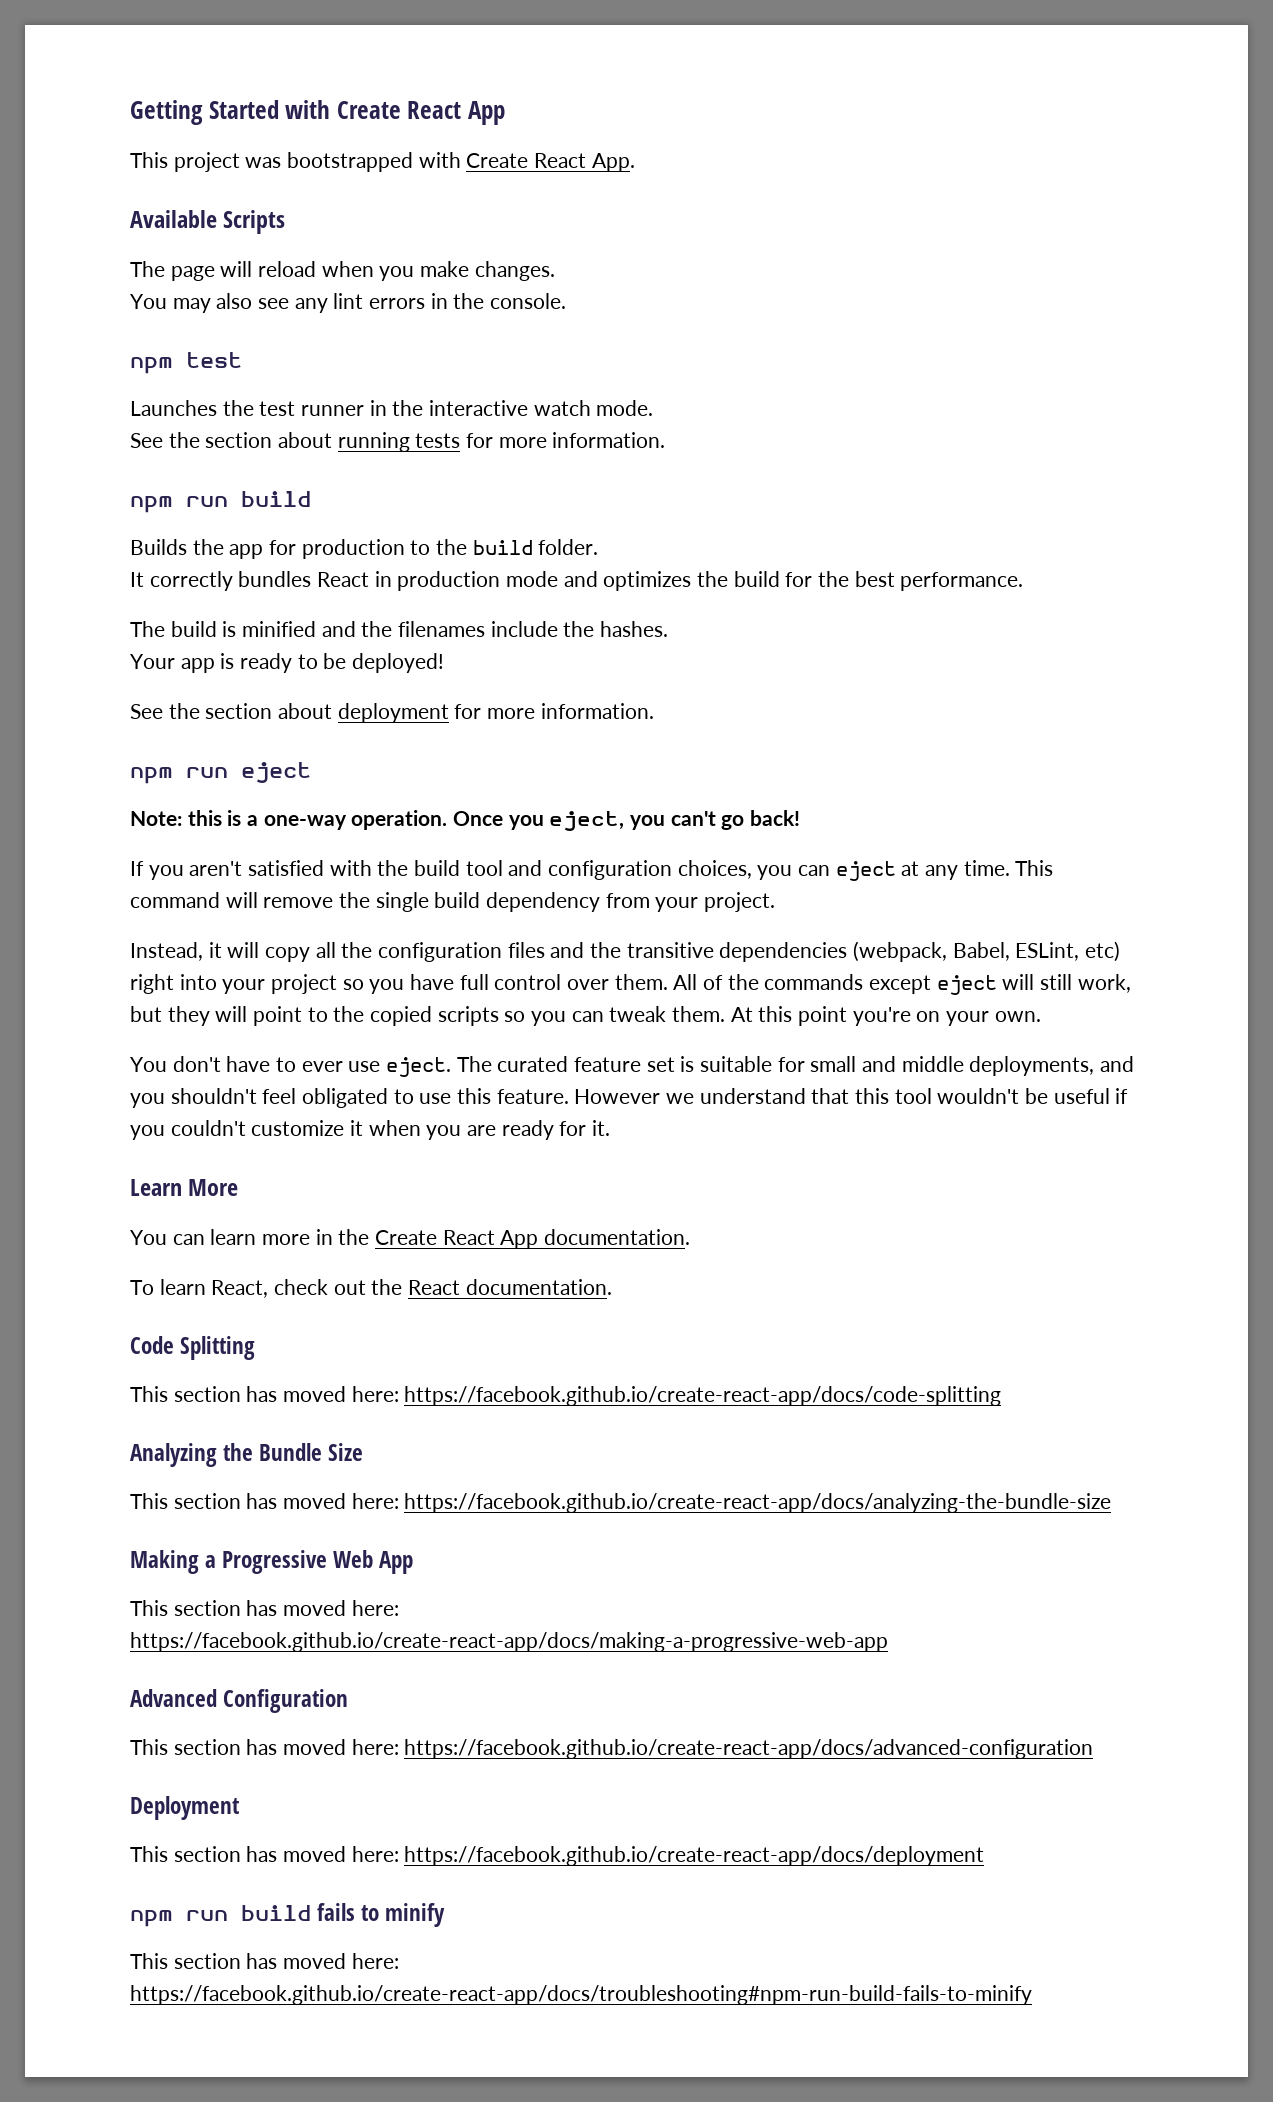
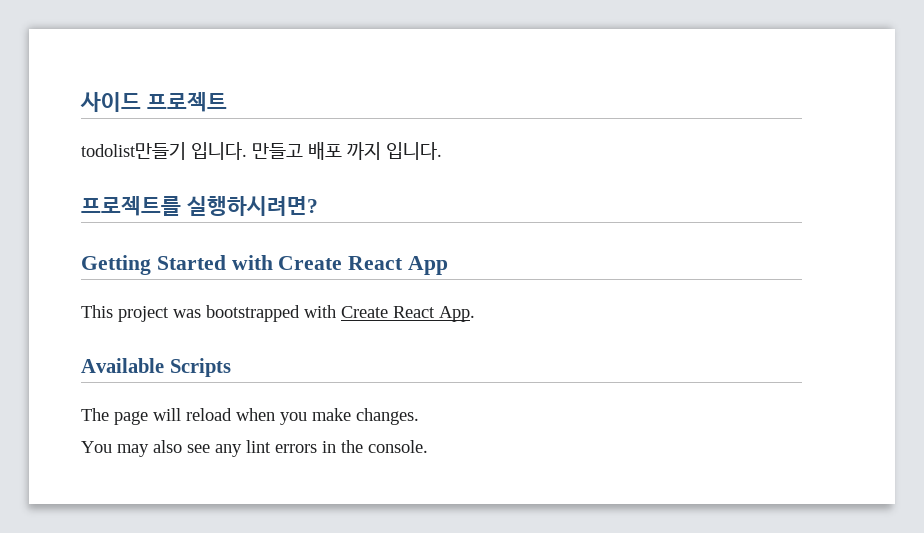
+ 사이드 프로젝트
+ todolist만들기 입니다. 만들고 배포 까지 입니다.
+ 프로젝트를 실행하시려면?
- npm test
- Launches the test runner in the interactive watch mode.
- See the section about running tests for more information.
- npm run build
- Builds the app for production to the build folder.
- It correctly bundles React in production mode and optimizes the build for the best performance.
- The build is minified and the filenames include the hashes.
- Your app is ready to be deployed!
- See the section about deployment for more information.
- npm run eject
- Note: this is a one-way operation. Once you eject, you can't go back!
- If you aren't satisfied with the build tool and configuration choices, you can eject at any time. This command will remove the single build dependency from your project.
- Instead, it will copy all the configuration files and the transitive dependencies (webpack, Babel, ESLint, etc) right into your project so you have full control over them. All of the commands except eject will still work, but they will point to the copied scripts so you can tweak them. At this point you're on your own.
- You don't have to ever use eject. The curated feature set is suitable for small and middle deployments, and you shouldn't feel obligated to use this feature. However we understand that this tool wouldn't be useful if you couldn't customize it when you are ready for it.
- Learn More
- You can learn more in the Create React App documentation.
- To learn React, check out the React documentation.
- Code Splitting
- This section has moved here: https://facebook.github.io/create-react-app/docs/code-splitting
- Analyzing the Bundle Size
- This section has moved here: https://facebook.github.io/create-react-app/docs/analyzing-the-bundle-size
- Making a Progressive Web App
- This section has moved here: https://facebook.github.io/create-react-app/docs/making-a-progressive-web-app
- Advanced Configuration
- This section has moved here: https://facebook.github.io/create-react-app/docs/advanced-configuration
- Deployment
- This section has moved here: https://facebook.github.io/create-react-app/docs/deployment
- npm run build fails to minify
- This section has moved here: https://facebook.github.io/create-react-app/docs/troubleshooting#npm-run-build-fails-to-minify

